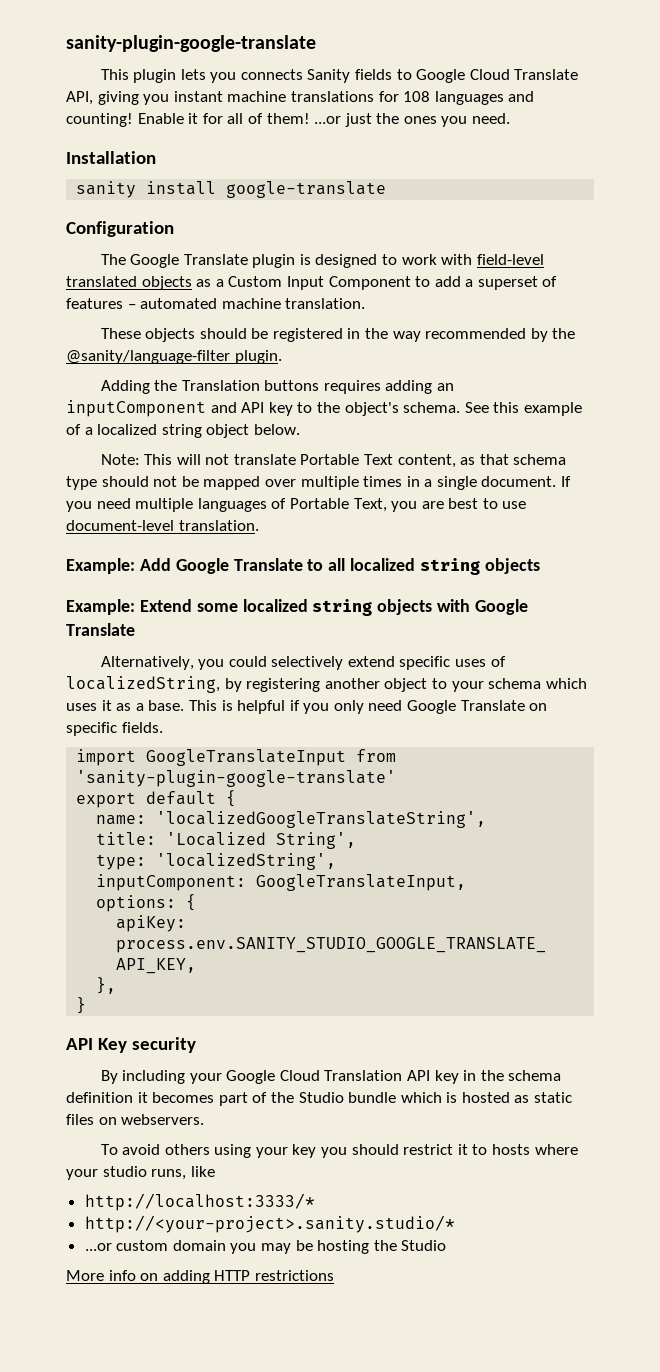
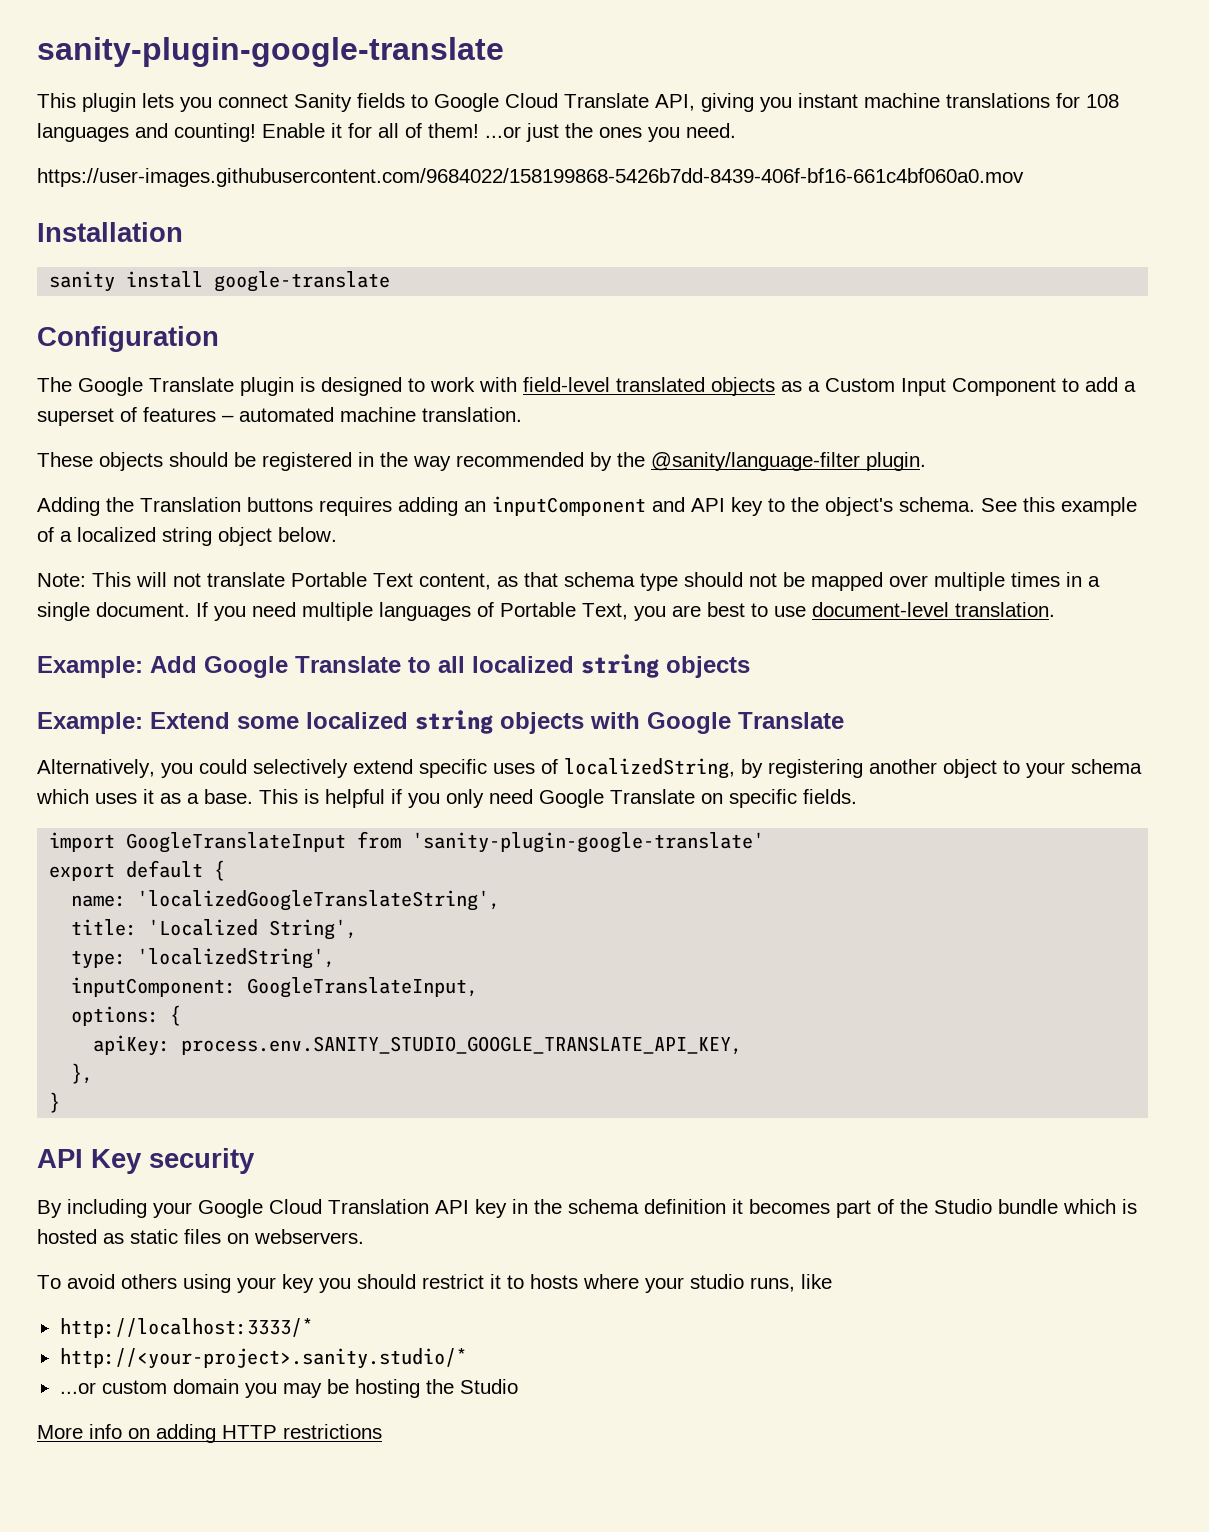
- This plugin lets you connects Sanity fields to Google Cloud Translate API, giving you instant machine translations for 108 languages and counting!
+ This plugin lets you connect Sanity fields to Google Cloud Translate API, giving you instant machine translations for 108 languages and counting!
+ https://user-images.githubusercontent.com/9684022/158199868-5426b7dd-8439-406f-bf16-661c4bf060a0.mov

